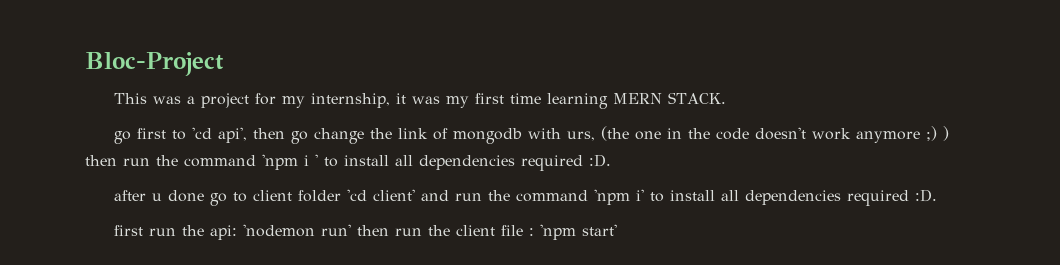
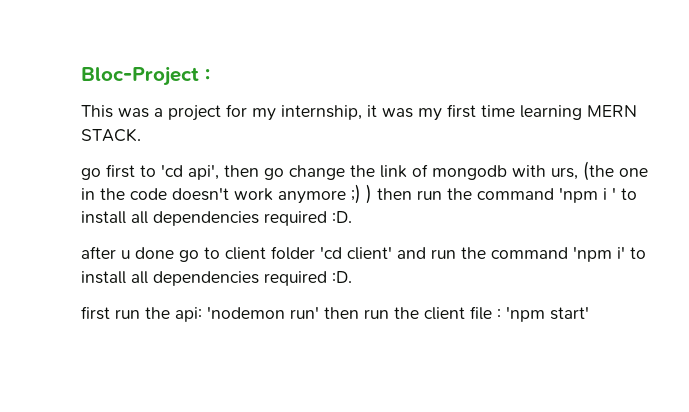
- Bloc-Project
+ Bloc-Project :

